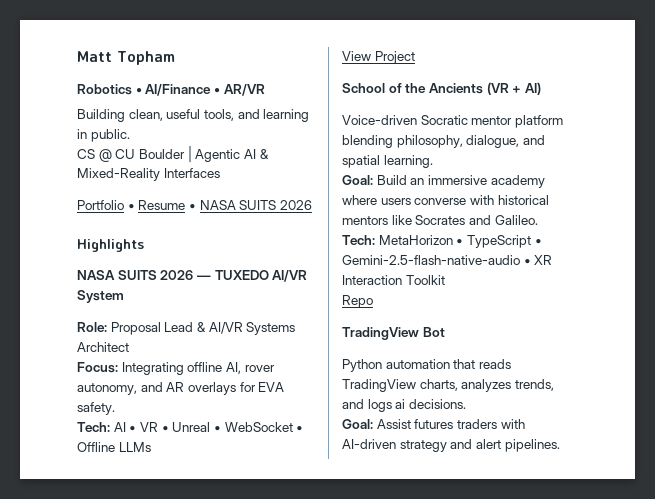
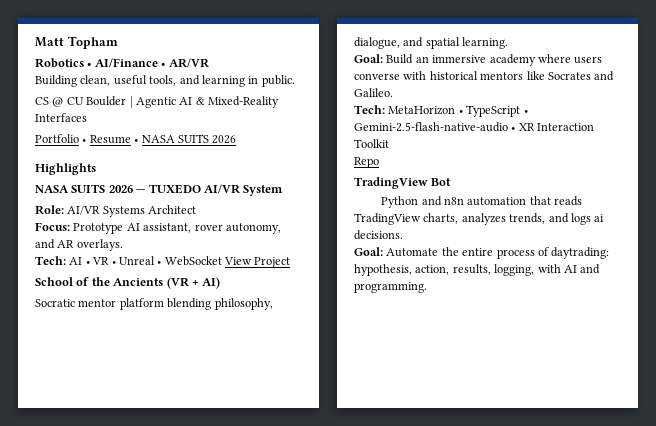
- Role: Proposal Lead & AI/VR Systems Architect
+ Role: AI/VR Systems Architect
- Focus: Integrating offline AI, rover autonomy, and AR overlays for EVA safety.
+ Focus: Prototype AI assistant, rover autonomy, and AR overlays.
- Tech: AI • VR • Unreal • WebSocket • Offline LLMs
- View Project
+ Tech: AI • VR • Unreal • WebSocket View Project
- Voice-driven Socratic mentor platform blending philosophy, dialogue, and spatial learning.
+ Socratic mentor platform blending philosophy, dialogue, and spatial learning.
- Python automation that reads TradingView charts, analyzes trends, and logs ai decisions.
+ Python and n8n automation that reads TradingView charts, analyzes trends, and logs ai decisions.
- Goal: Assist futures traders with AI-driven strategy and alert pipelines.
+ Goal: Automate the entire process of daytrading: hypothesis, action, results, logging, with AI and programming.

